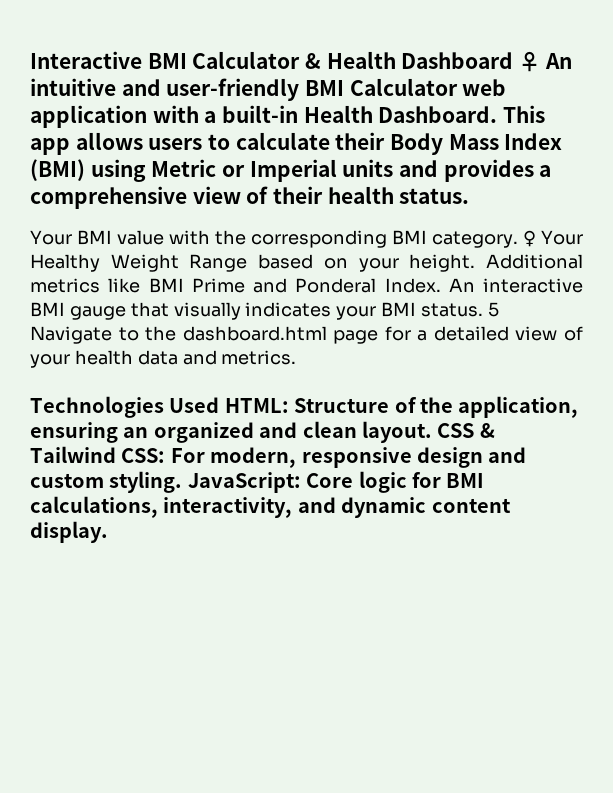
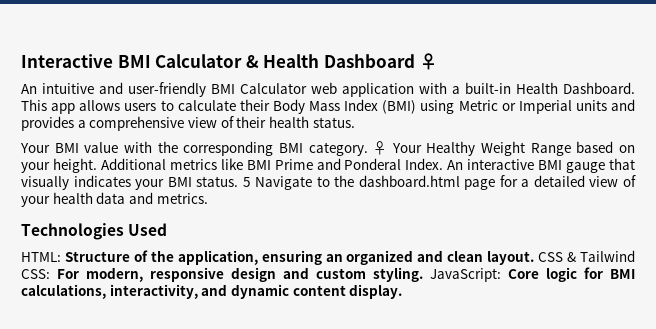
- Interactive BMI Calculator & Health Dashboard ♀ An intuitive and user-friendly BMI Calculator web application with a built-in Health Dashboard.
+ Interactive BMI Calculator & Health Dashboard ♀
+ An intuitive and user-friendly BMI Calculator web application with a built-in Health Dashboard.
- Technologies Used HTML: Structure of the application, ensuring an organized and clean layout.
+ Technologies Used
+ HTML: Structure of the application, ensuring an organized and clean layout.

